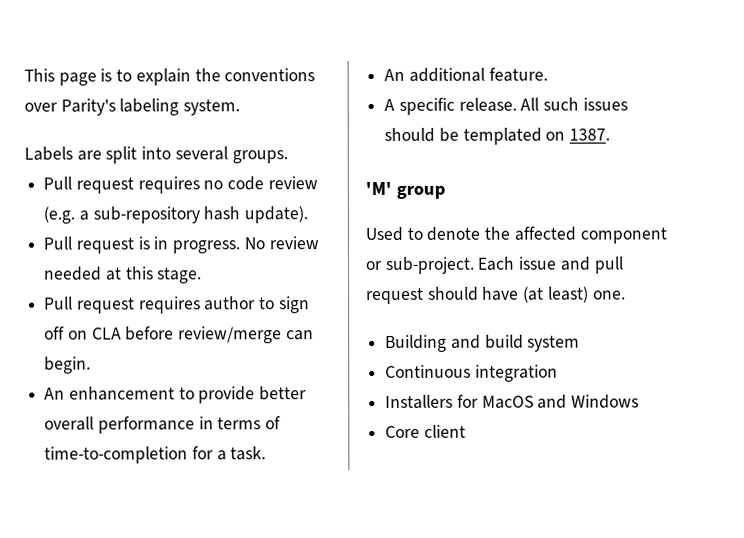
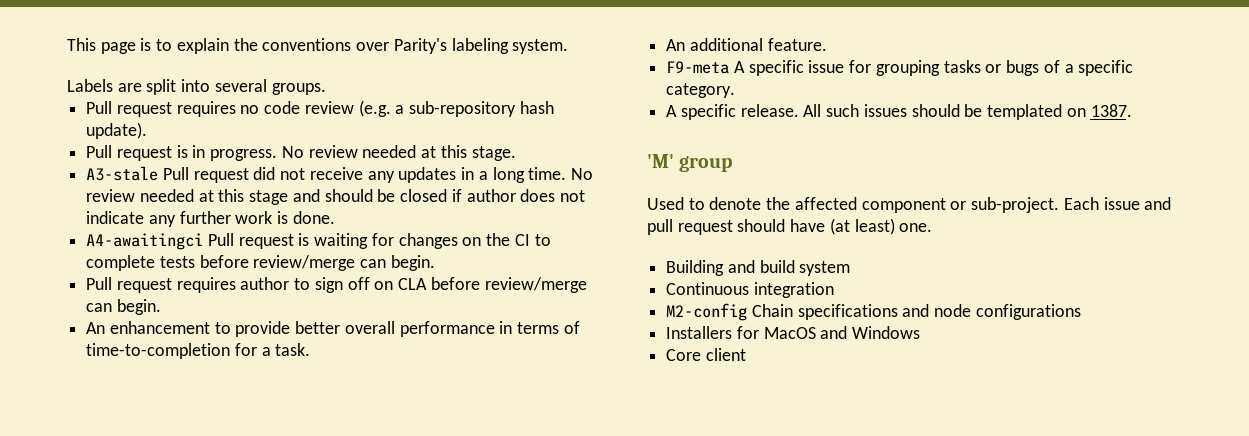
+ A3-stale Pull request did not receive any updates in a long time. No review needed at this stage and should be closed if author does not indicate any further work is done.
+ A4-awaitingci Pull request is waiting for changes on the CI to complete tests before review/merge can begin.
+ F9-meta A specific issue for grouping tasks or bugs of a specific category.
+ M2-config Chain specifications and node configurations

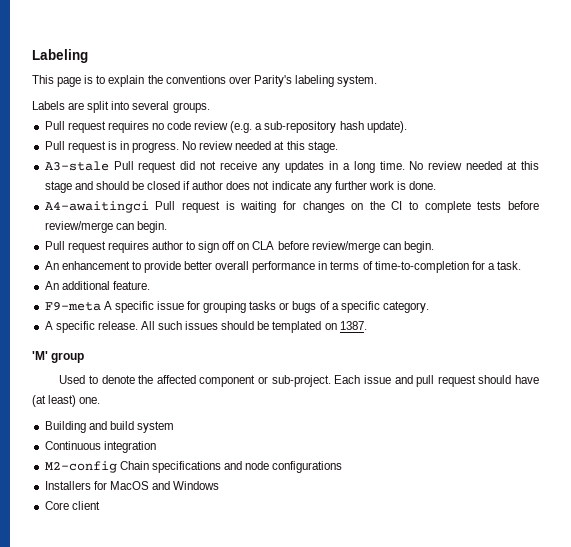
+ Labeling

